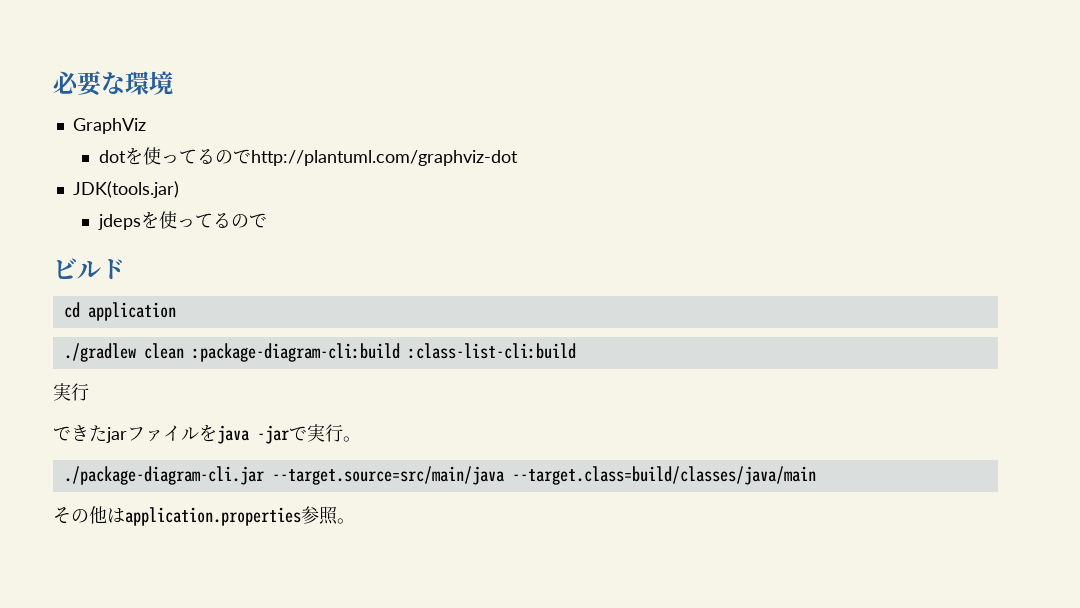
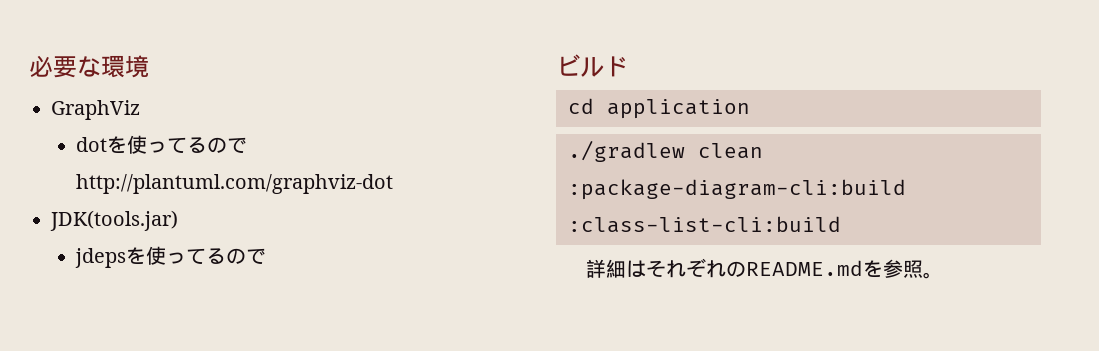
  ./gradlew clean :package-diagram-cli:build :class-list-cli:build
- 実行
- できたjarファイルをjava -jarで実行。
- ./package-diagram-cli.jar --target.source=src/main/java --target.class=build/classes/java/main
- その他はapplication.properties参照。
+ 詳細はそれぞれのREADME.mdを参照。

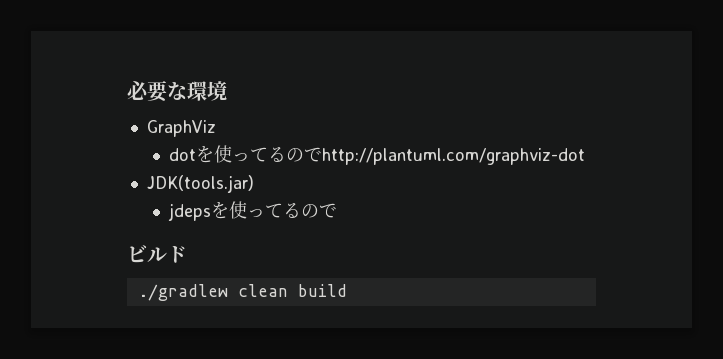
- cd application
- ./gradlew clean :package-diagram-cli:build :class-list-cli:build
- 詳細はそれぞれのREADME.mdを参照。
+ ./gradlew clean build

